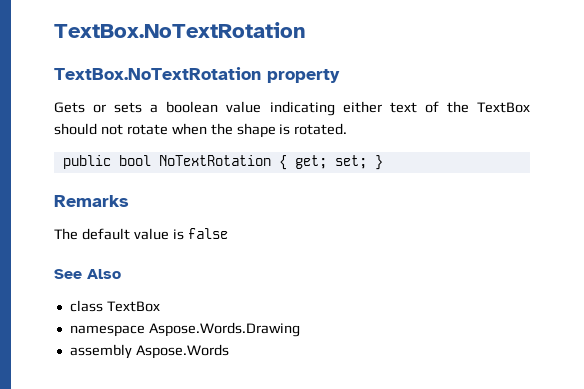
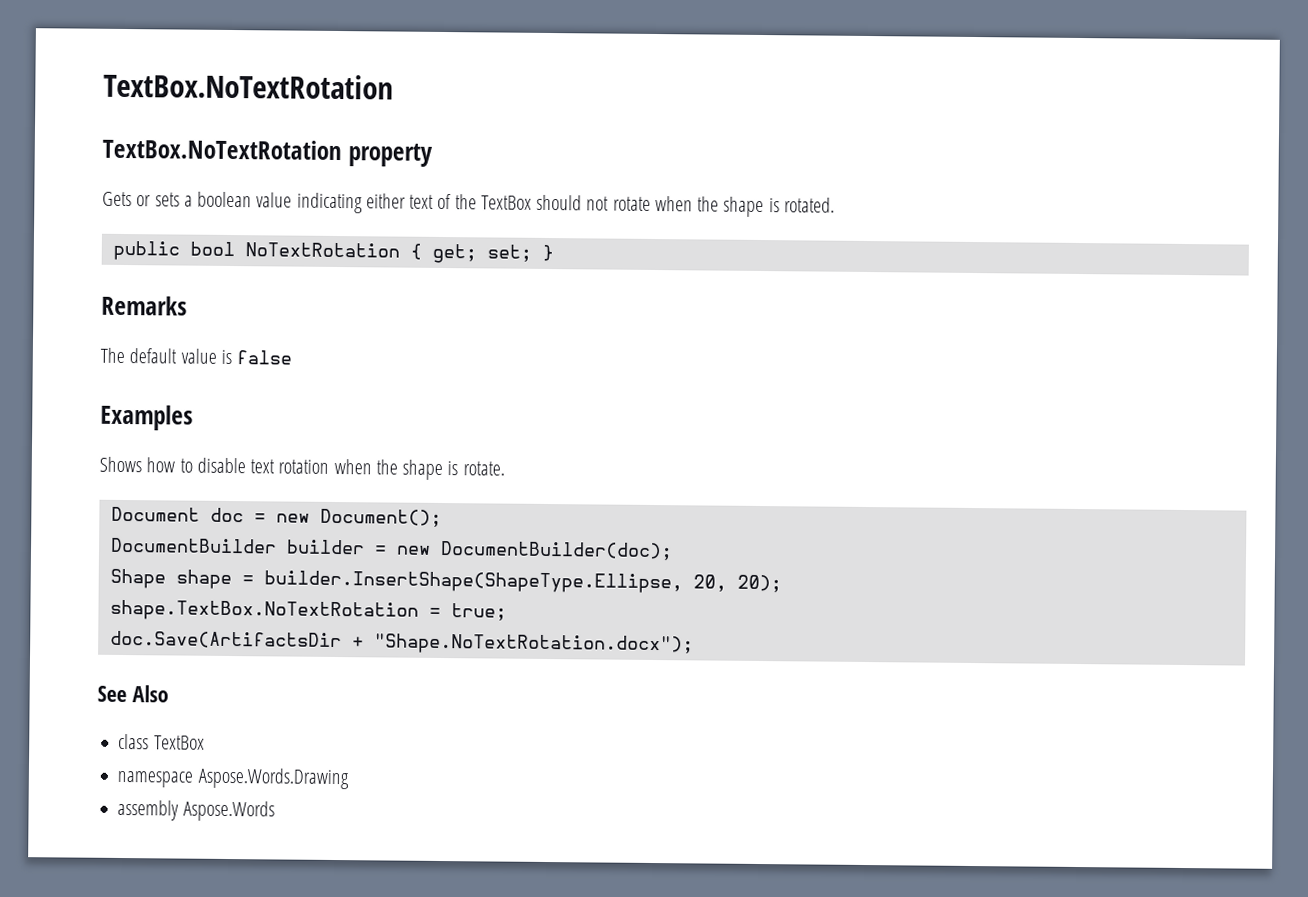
+ Examples
+ Shows how to disable text rotation when the shape is rotate.
+ Document doc = new Document();
+ DocumentBuilder builder = new DocumentBuilder(doc);
+ Shape shape = builder.InsertShape(ShapeType.Ellipse, 20, 20);
+ shape.TextBox.NoTextRotation = true;
+ doc.Save(ArtifactsDir + "Shape.NoTextRotation.docx");

